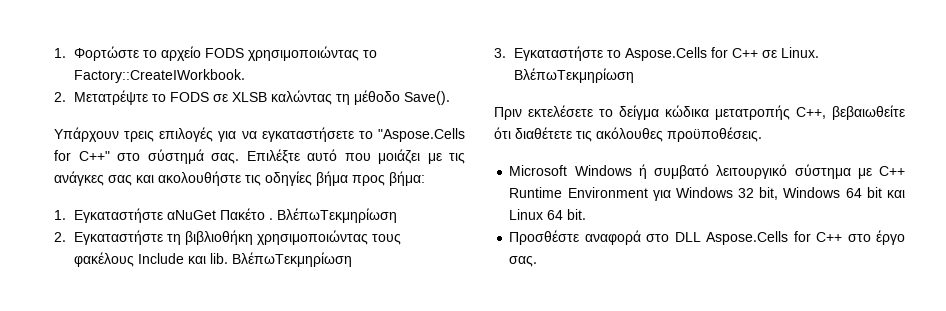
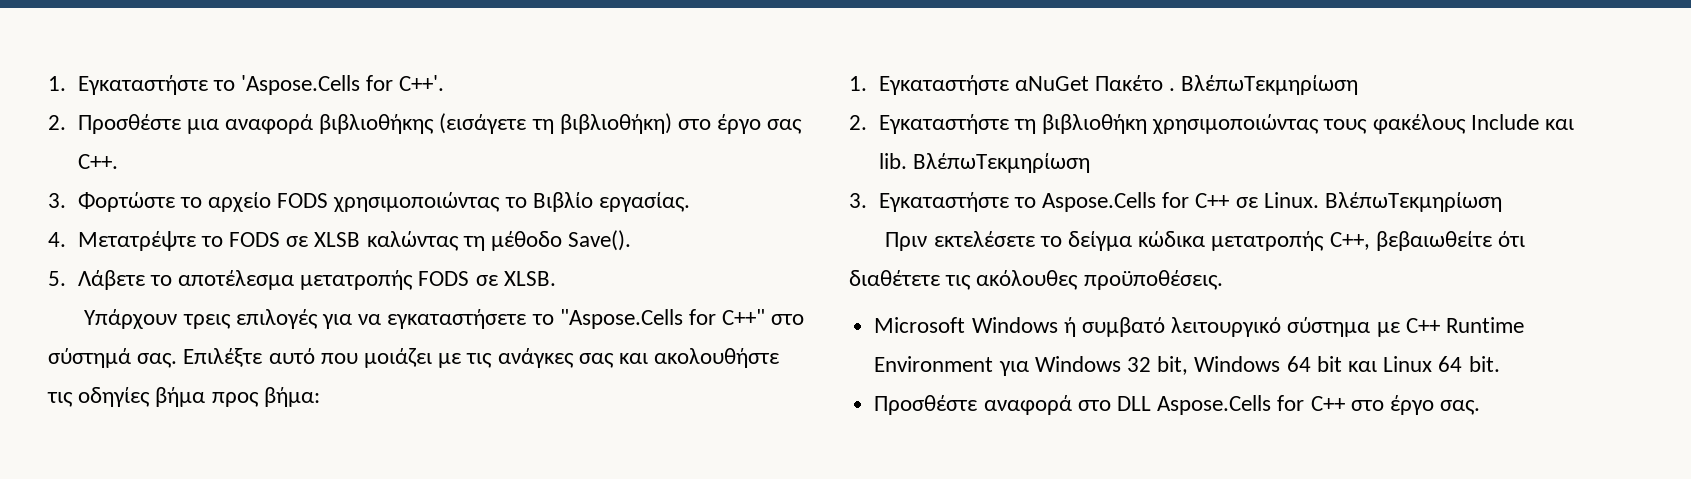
- 1. Φορτώστε το αρχείο FODS χρησιμοποιώντας το Factory::CreateIWorkbook.
- 2. Μετατρέψτε το FODS σε XLSB καλώντας τη μέθοδο Save().
+ 1. Εγκαταστήστε το 'Aspose.Cells for C++'.
+ 2. Προσθέστε μια αναφορά βιβλιοθήκης (εισάγετε τη βιβλιοθήκη) στο έργο σας C++.
+ 3. Φορτώστε το αρχείο FODS χρησιμοποιώντας το Βιβλίο εργασίας.
+ 4. Μετατρέψτε το FODS σε XLSB καλώντας τη μέθοδο Save().
+ 5. Λάβετε το αποτέλεσμα μετατροπής FODS σε XLSB.

